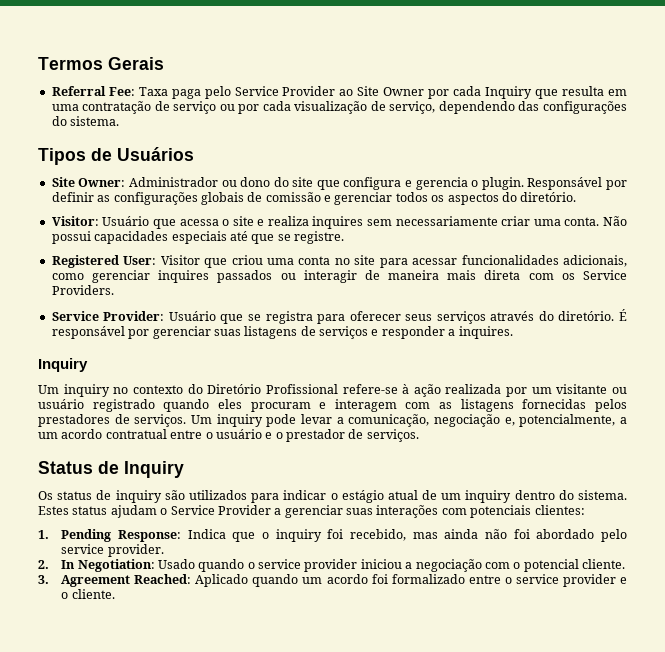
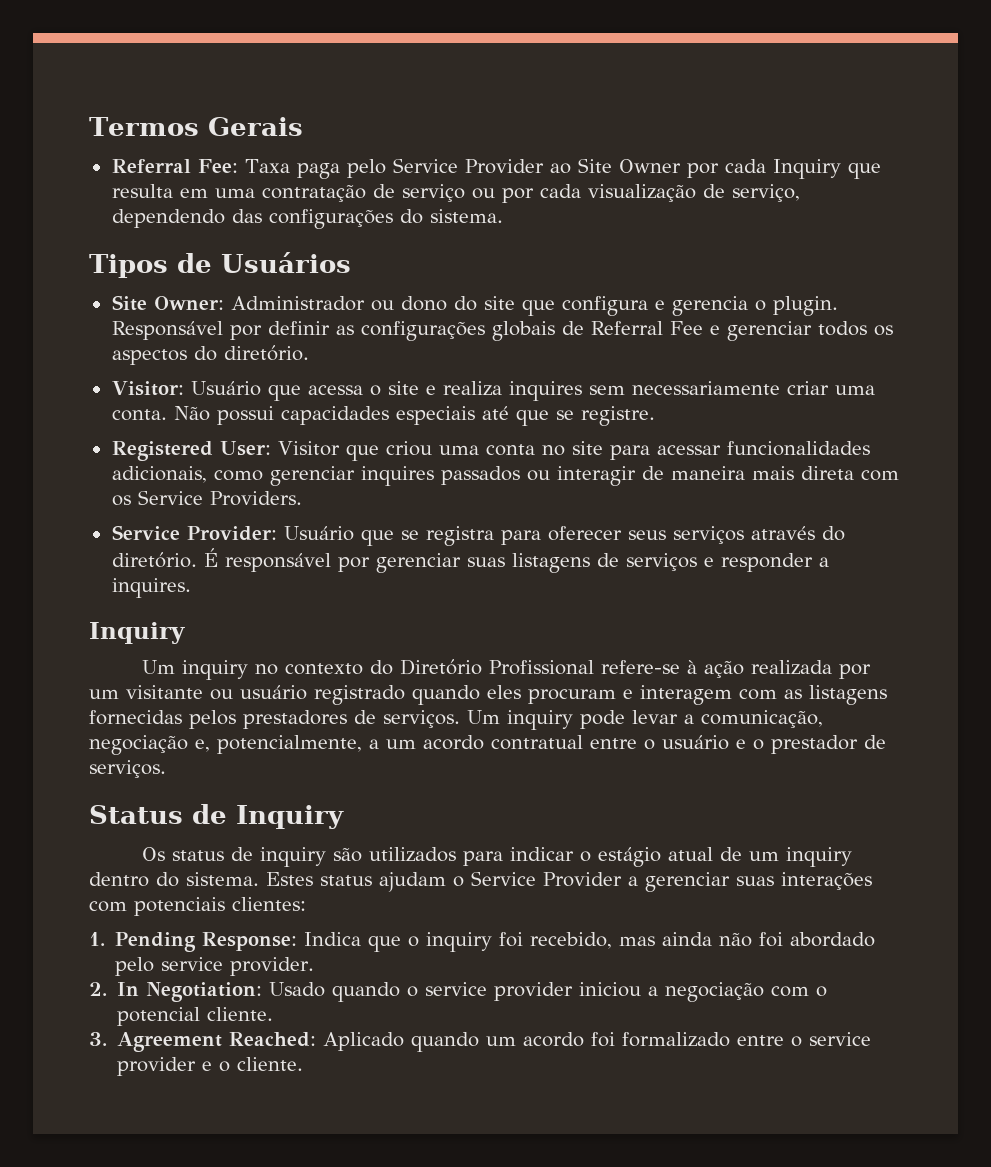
- Responsável por definir as configurações globais de comissão e gerenciar todos os aspectos do diretório.
+ Responsável por definir as configurações globais de Referral Fee e gerenciar todos os aspectos do diretório.

